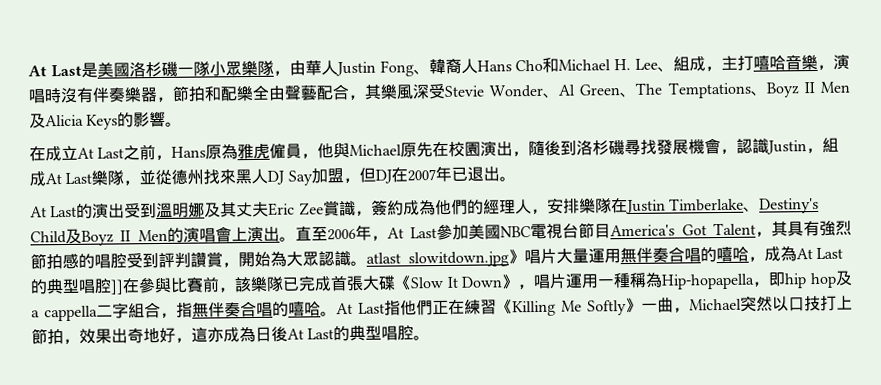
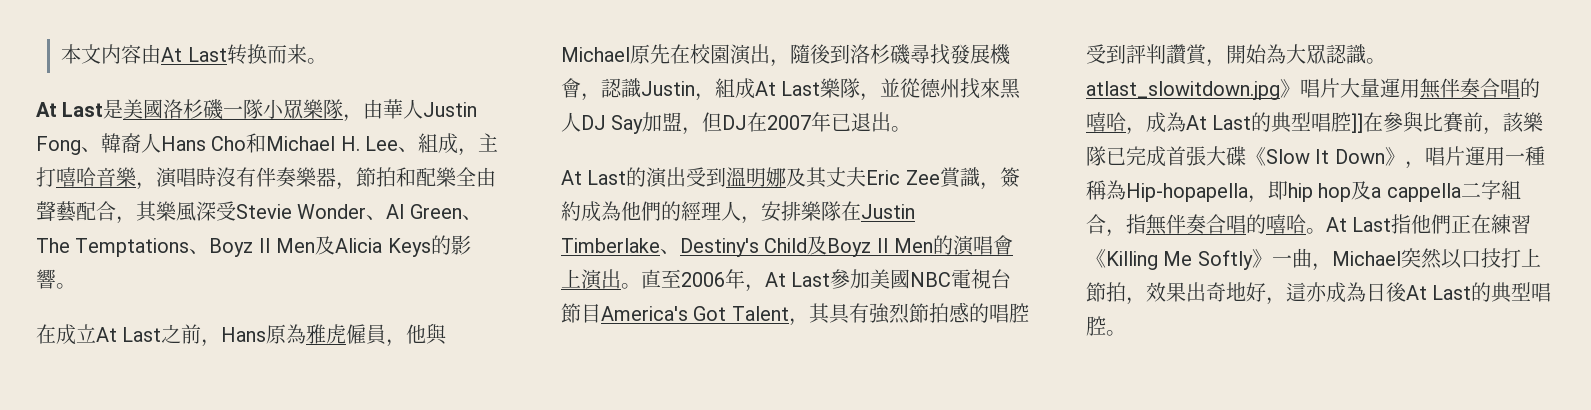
+ 本文内容由At Last转换而来。

